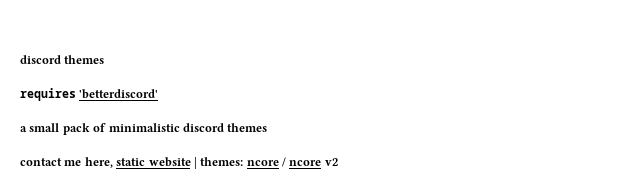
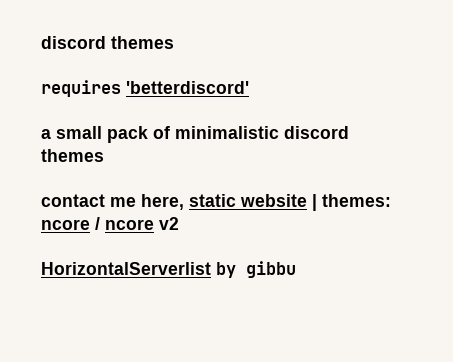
+ HorizontalServerlist by gibbu

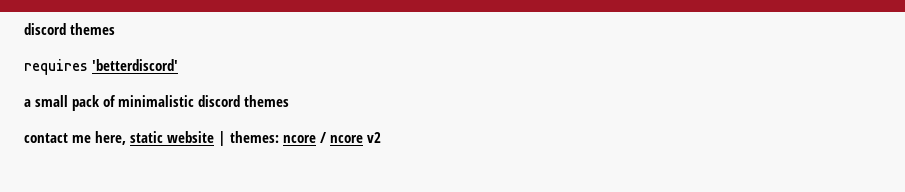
- HorizontalServerlist by gibbu

